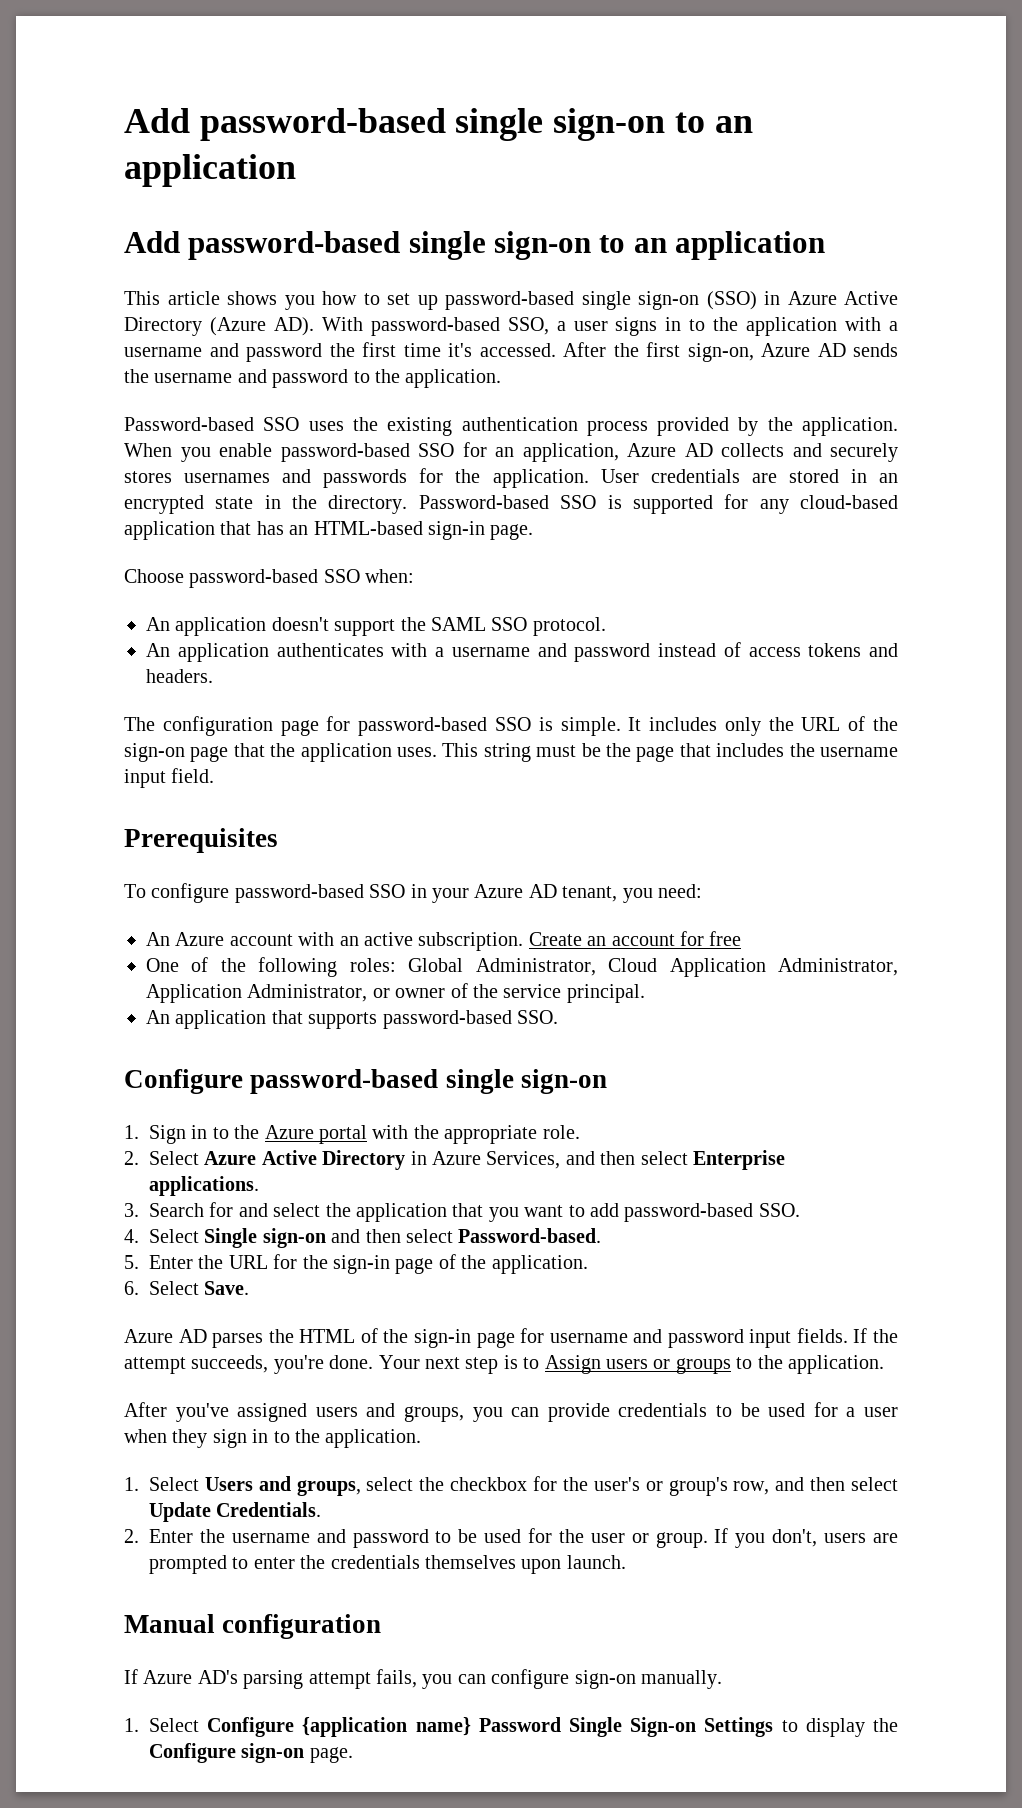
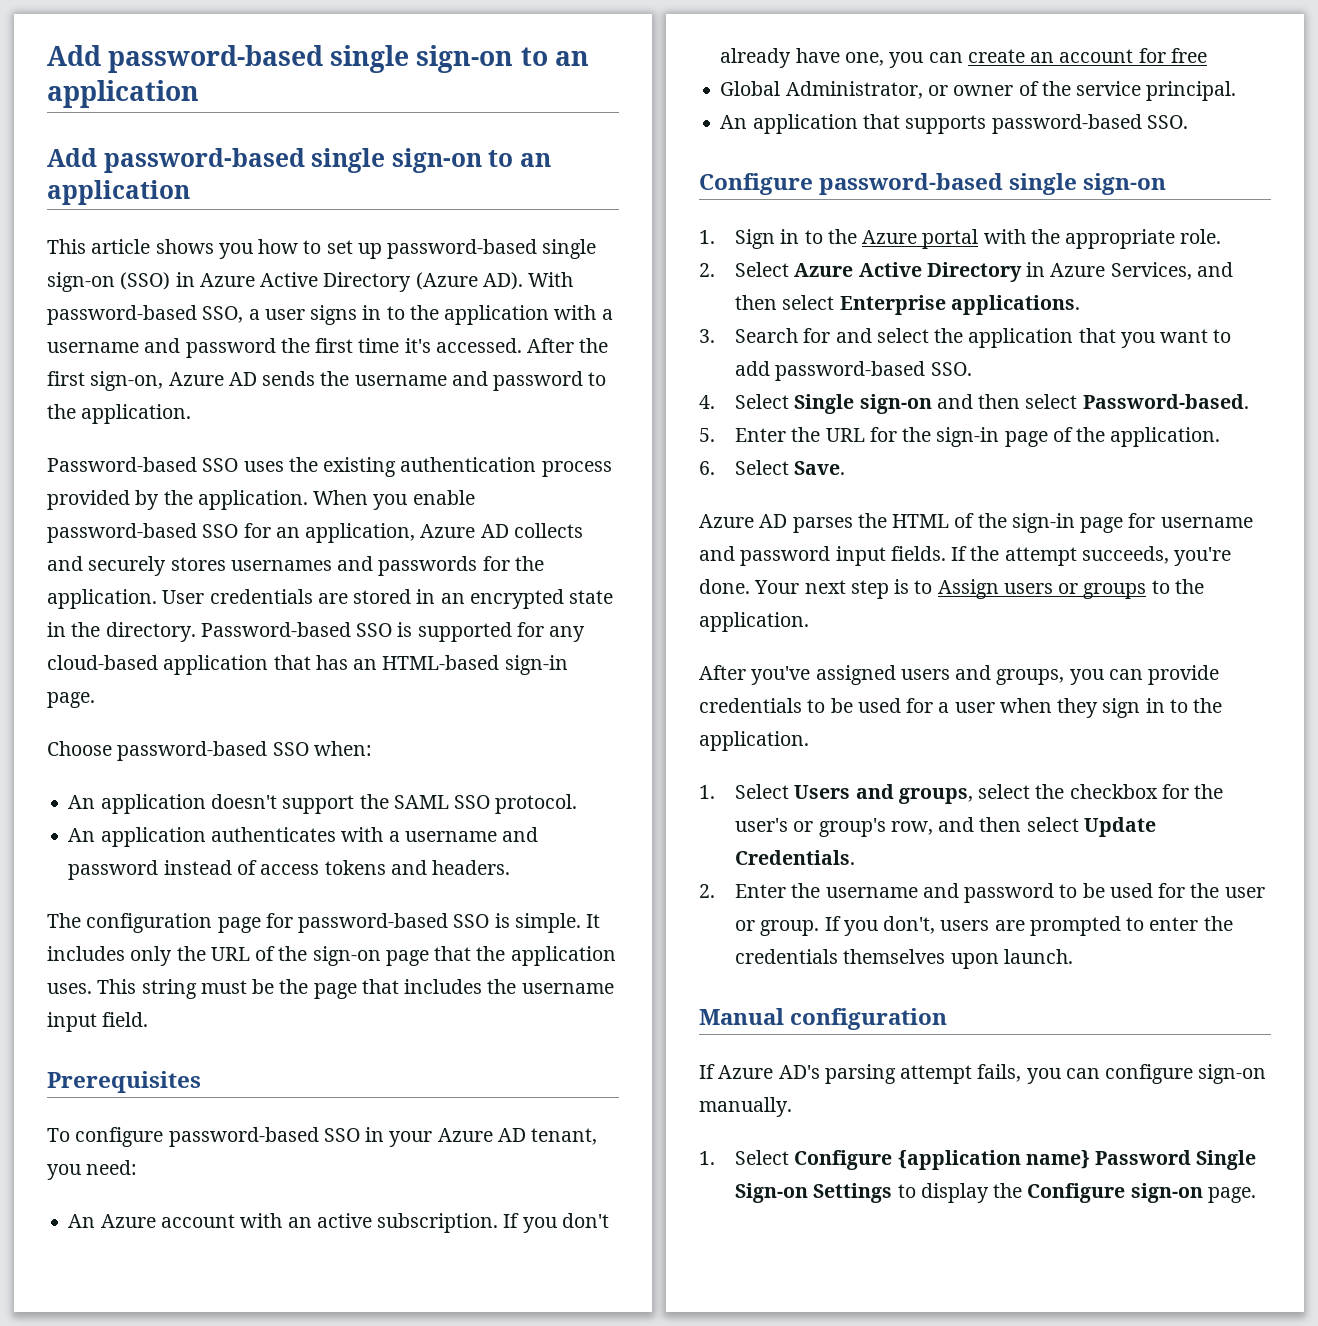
- Create an account for free
- One of the following roles: Global Administrator, Cloud Application Administrator, Application Administrator, or owner of the service principal.
+ If you don't already have one, you can create an account for free
+ Global Administrator, or owner of the service principal.

